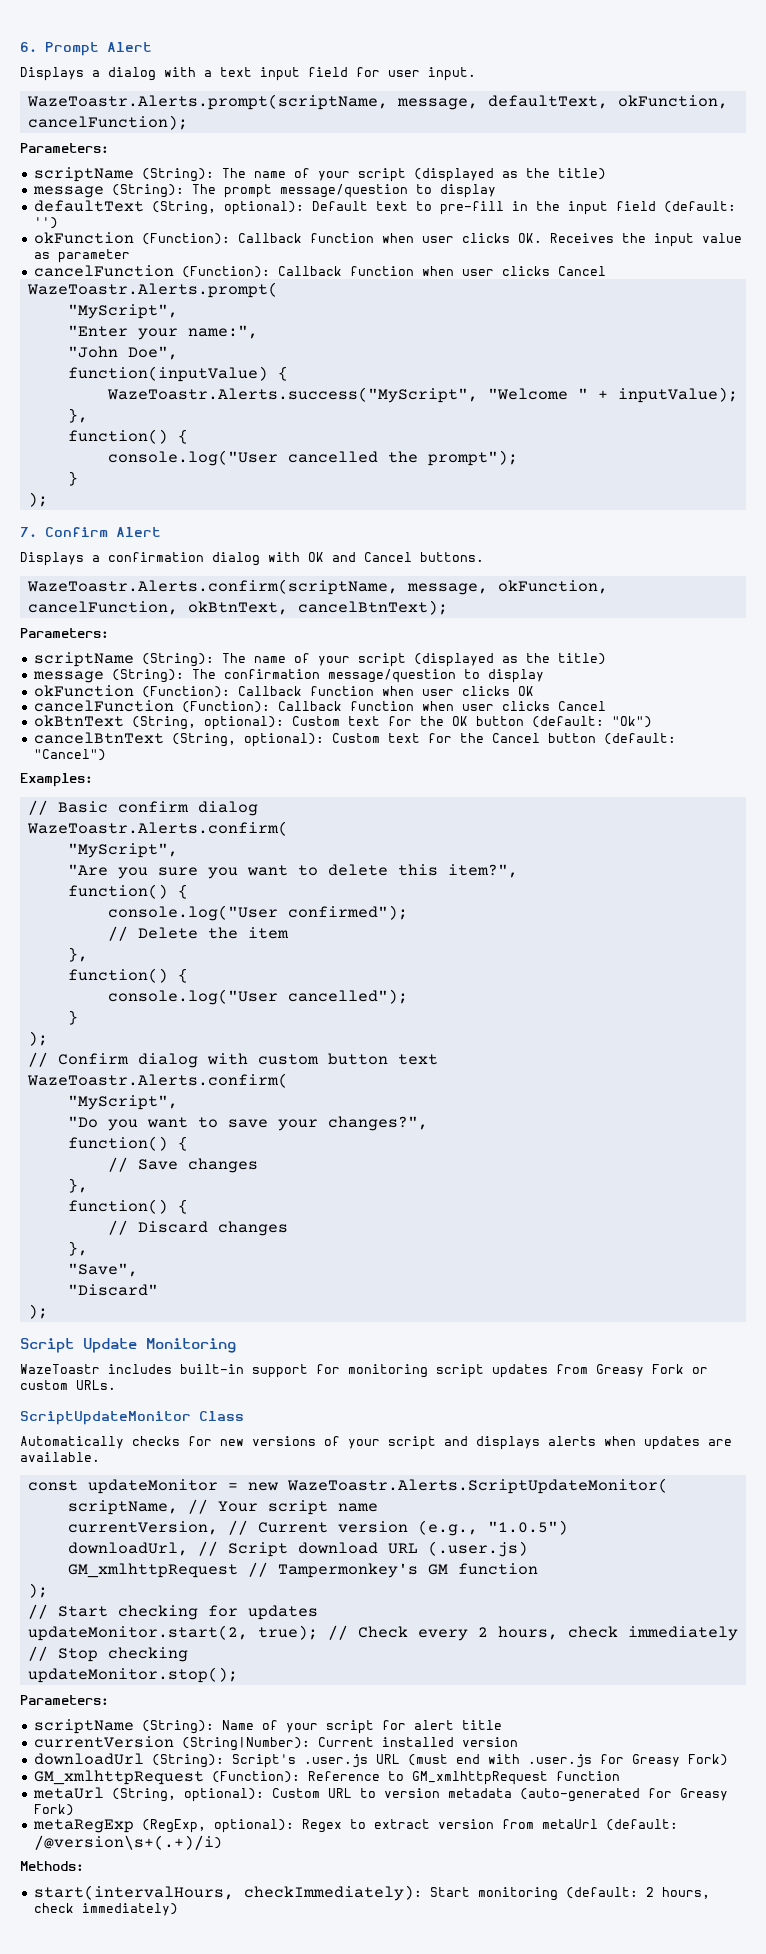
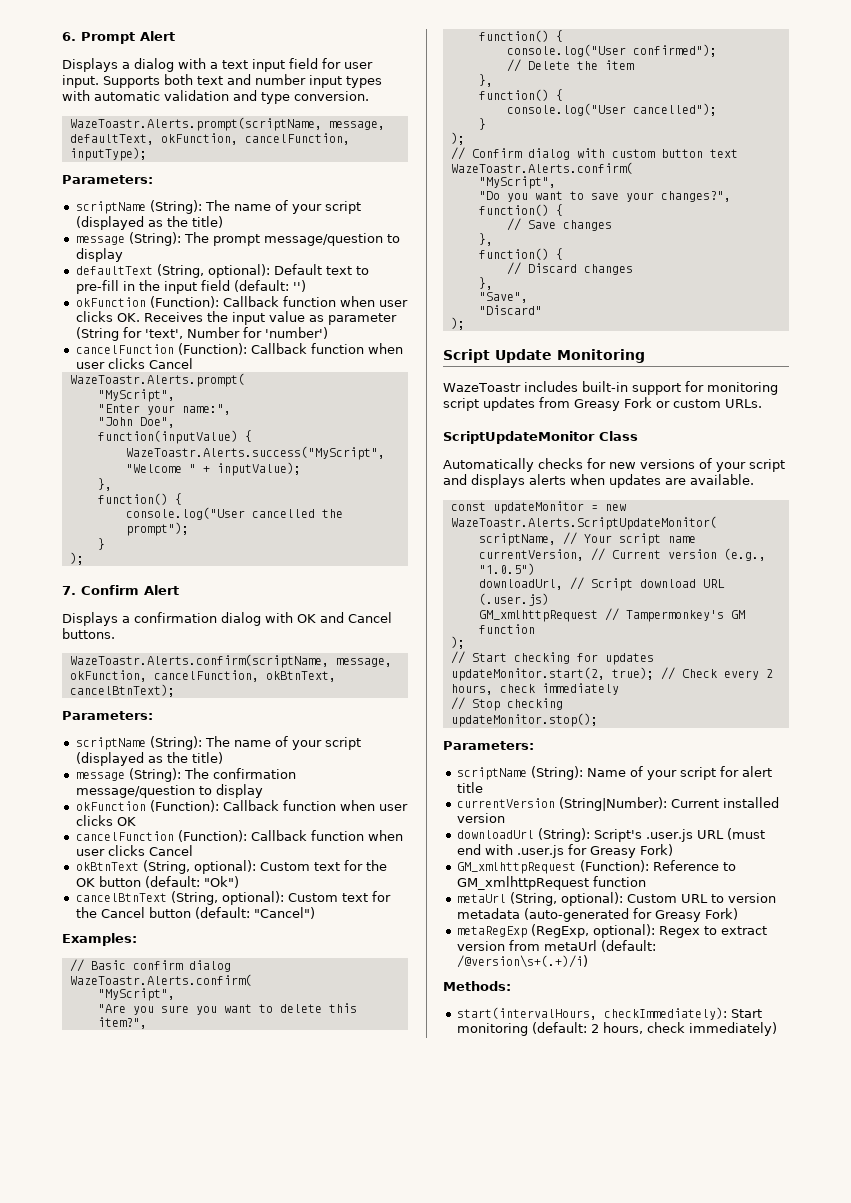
+ Supports both text and number input types with automatic validation and type conversion.
- WazeToastr.Alerts.prompt(scriptName, message, defaultText, okFunction, cancelFunction);
+ WazeToastr.Alerts.prompt(scriptName, message, defaultText, okFunction, cancelFunction, inputType);
- okFunction (Function): Callback function when user clicks OK. Receives the input value as parameter
+ okFunction (Function): Callback function when user clicks OK. Receives the input value as parameter (String for 'text', Number for 'number')

